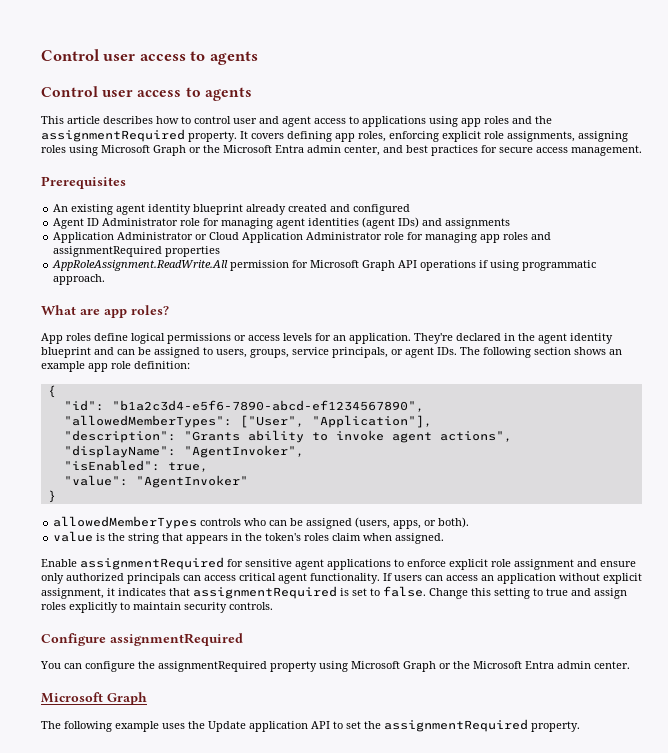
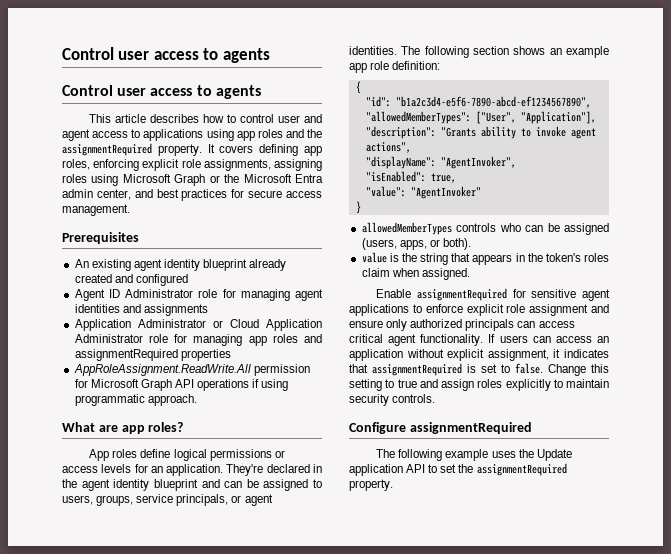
- Agent ID Administrator role for managing agent identities (agent IDs) and assignments
+ Agent ID Administrator role for managing agent identities and assignments
- They're declared in the agent identity blueprint and can be assigned to users, groups, service principals, or agent IDs. The following section shows an example app role definition:
+ They're declared in the agent identity blueprint and can be assigned to users, groups, service principals, or agent identities. The following section shows an example app role definition:
- You can configure the assignmentRequired property using Microsoft Graph or the Microsoft Entra admin center.
- Microsoft Graph

